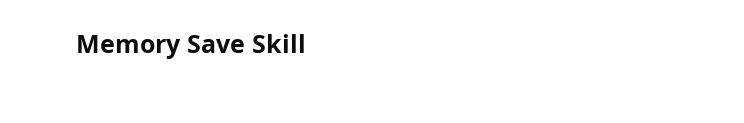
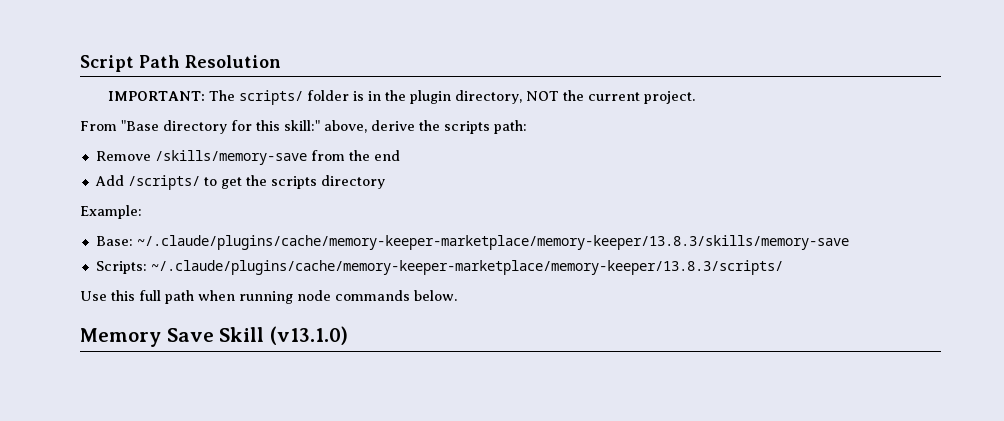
+ Script Path Resolution
+ IMPORTANT: The scripts/ folder is in the plugin directory, NOT the current project.
+ From "Base directory for this skill:" above, derive the scripts path:
+ Remove /skills/memory-save from the end
+ Add /scripts/ to get the scripts directory
+ Example:
+ Base: ~/.claude/plugins/cache/memory-keeper-marketplace/memory-keeper/13.8.3/skills/memory-save
+ Scripts: ~/.claude/plugins/cache/memory-keeper-marketplace/memory-keeper/13.8.3/scripts/
+ Use this full path when running node commands below.
- Memory Save Skill
+ Memory Save Skill (v13.1.0)

